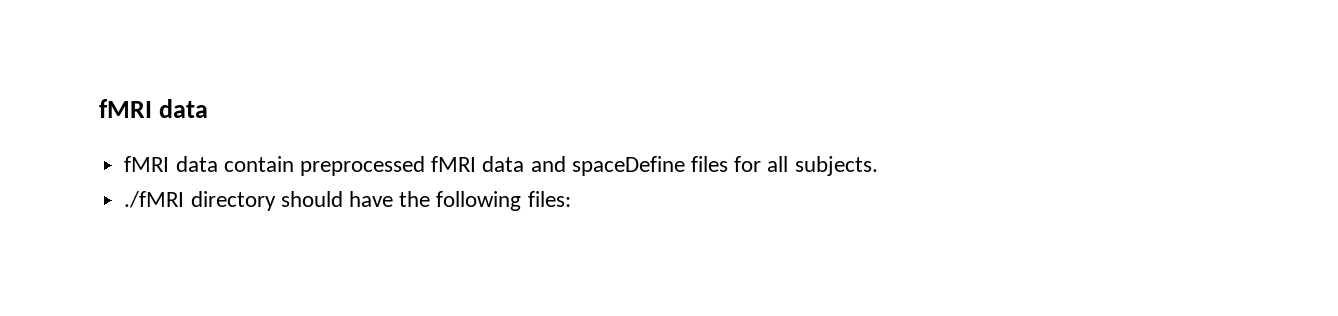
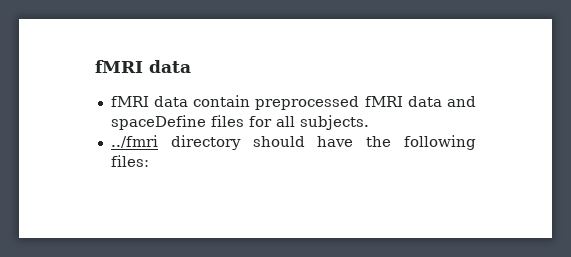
- ./fMRI directory should have the following files:
+ ../fmri directory should have the following files:

